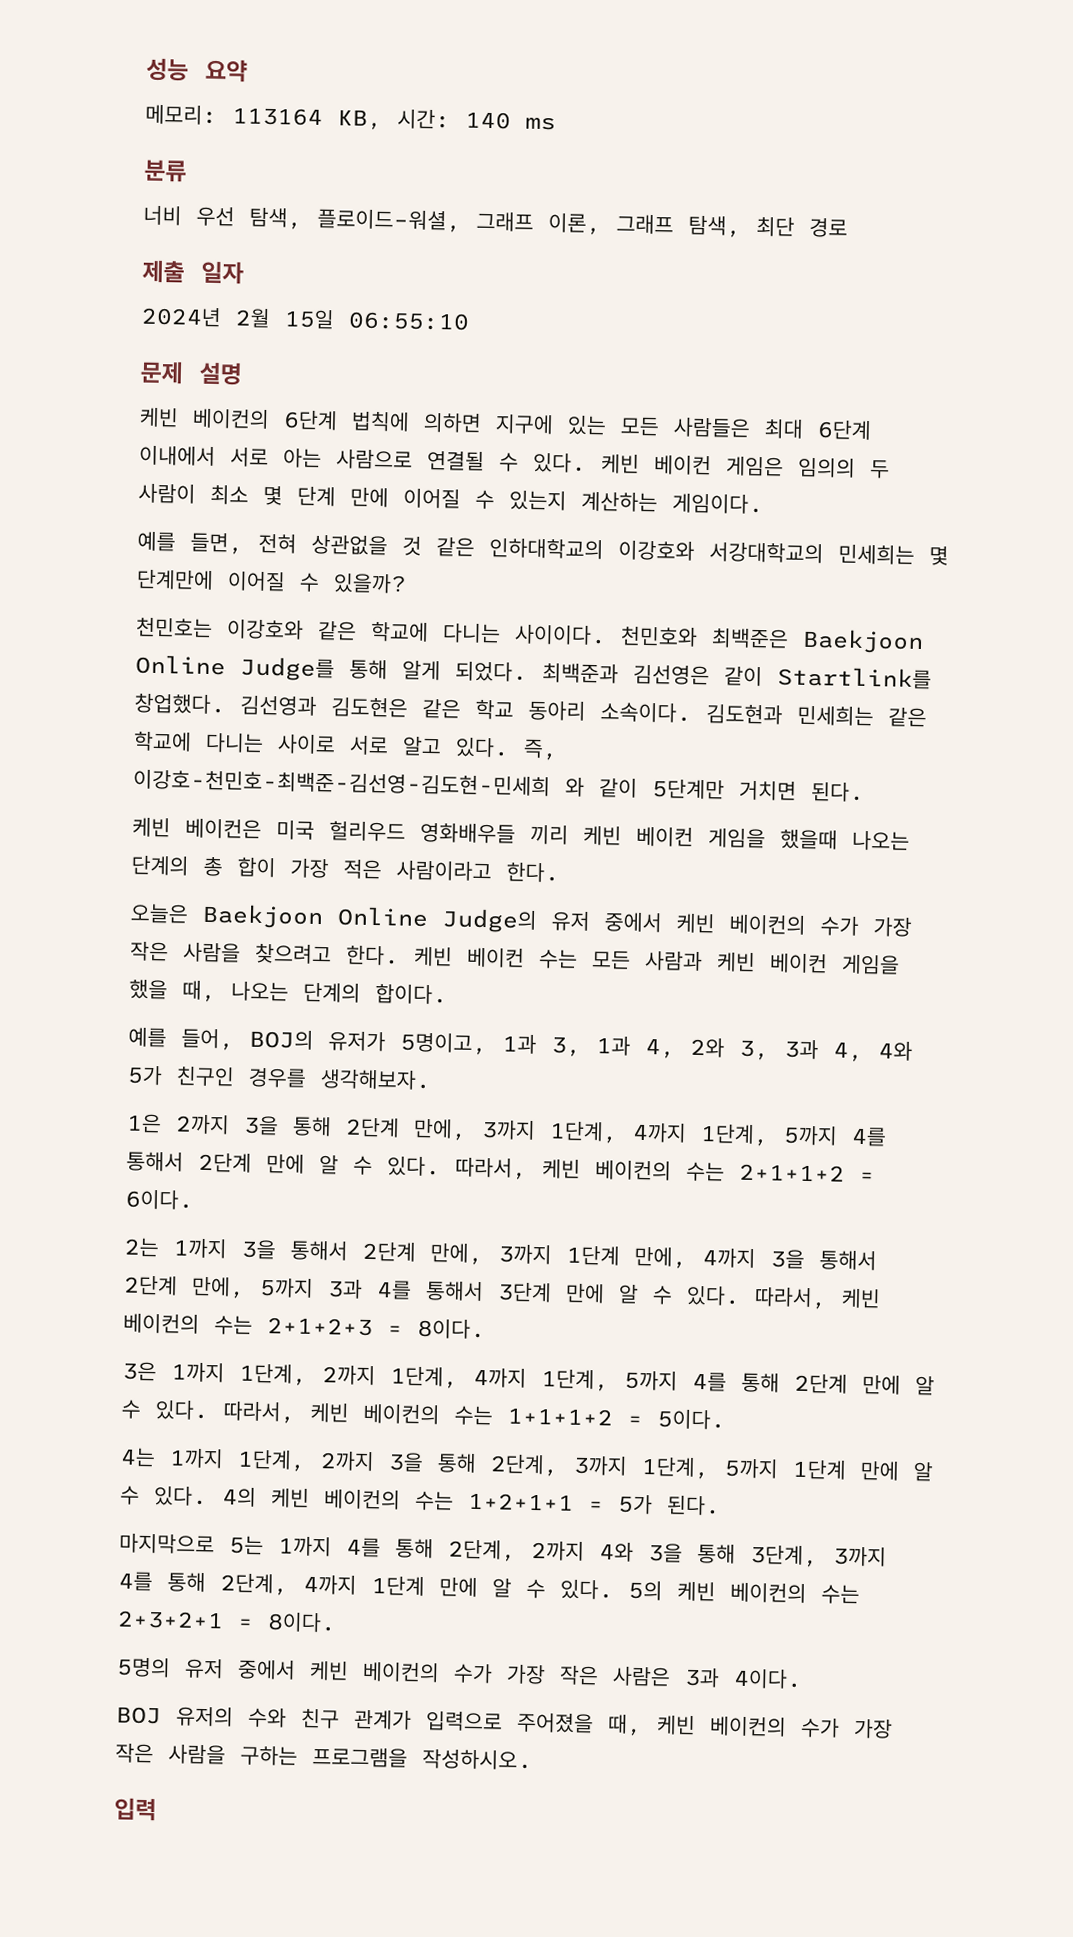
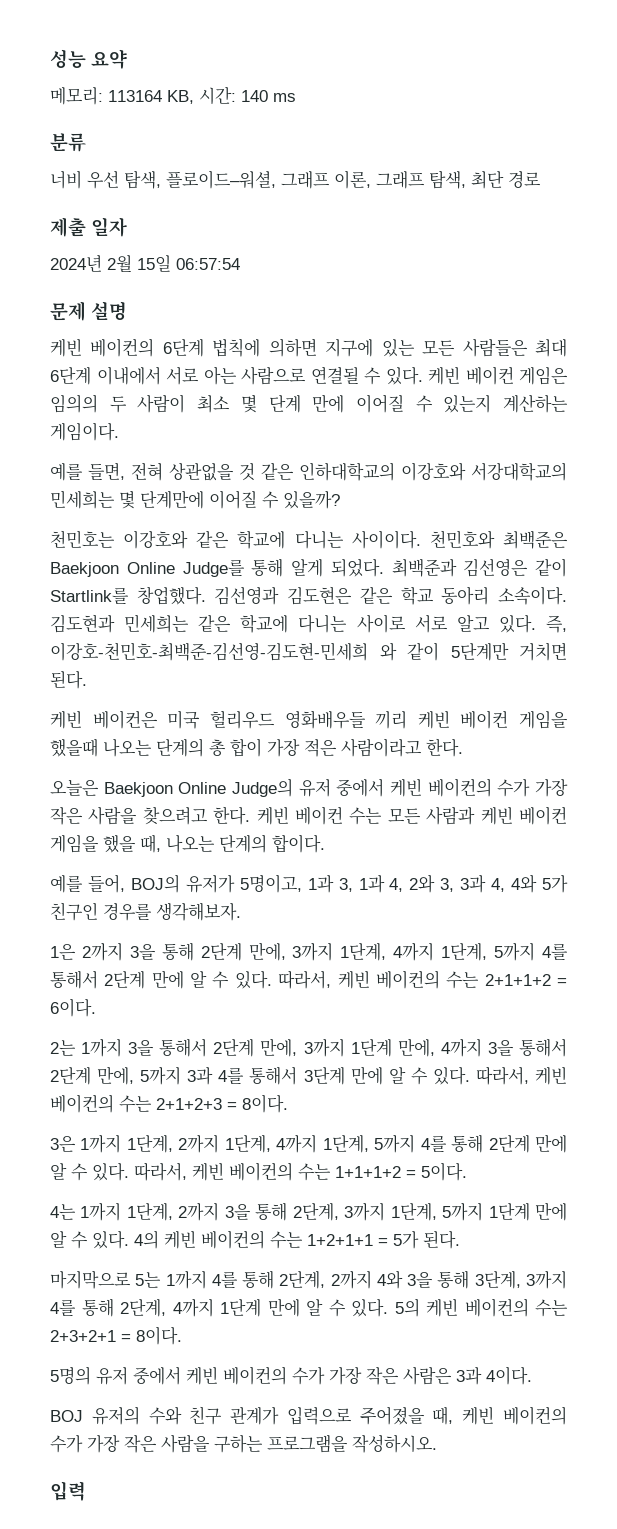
- 2024년 2월 15일 06:55:10
+ 2024년 2월 15일 06:57:54

